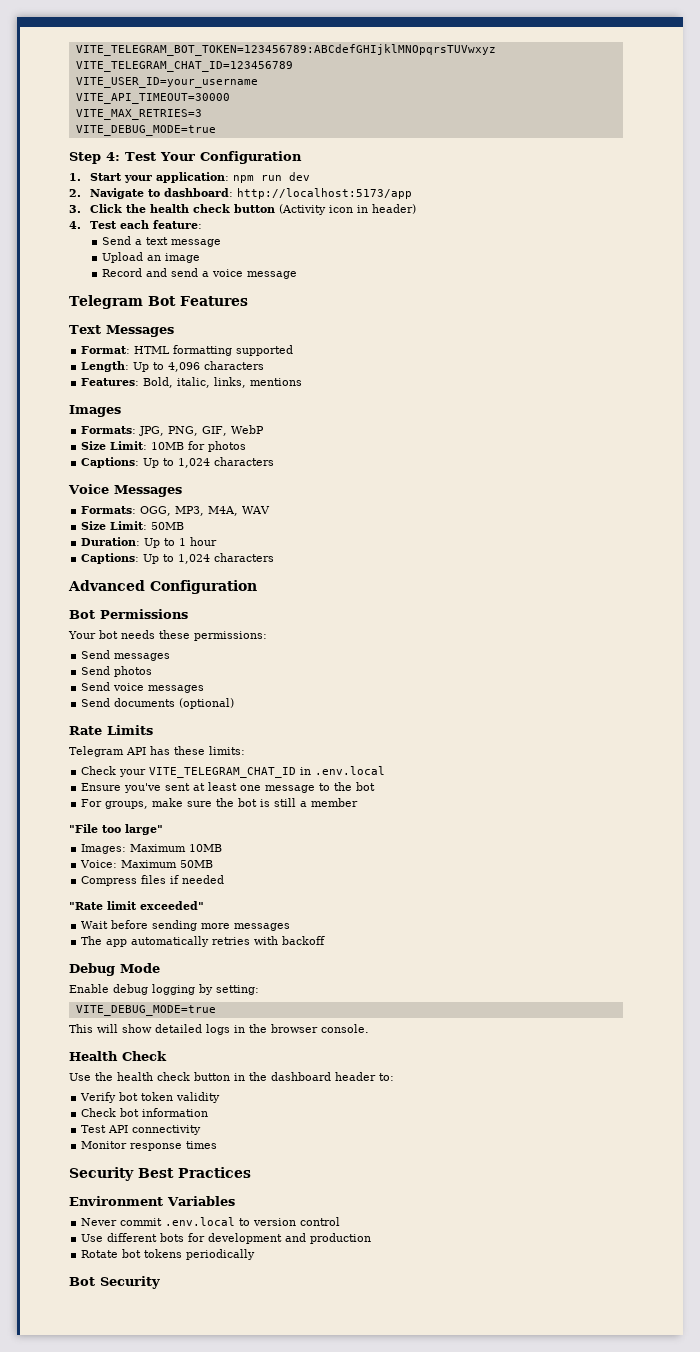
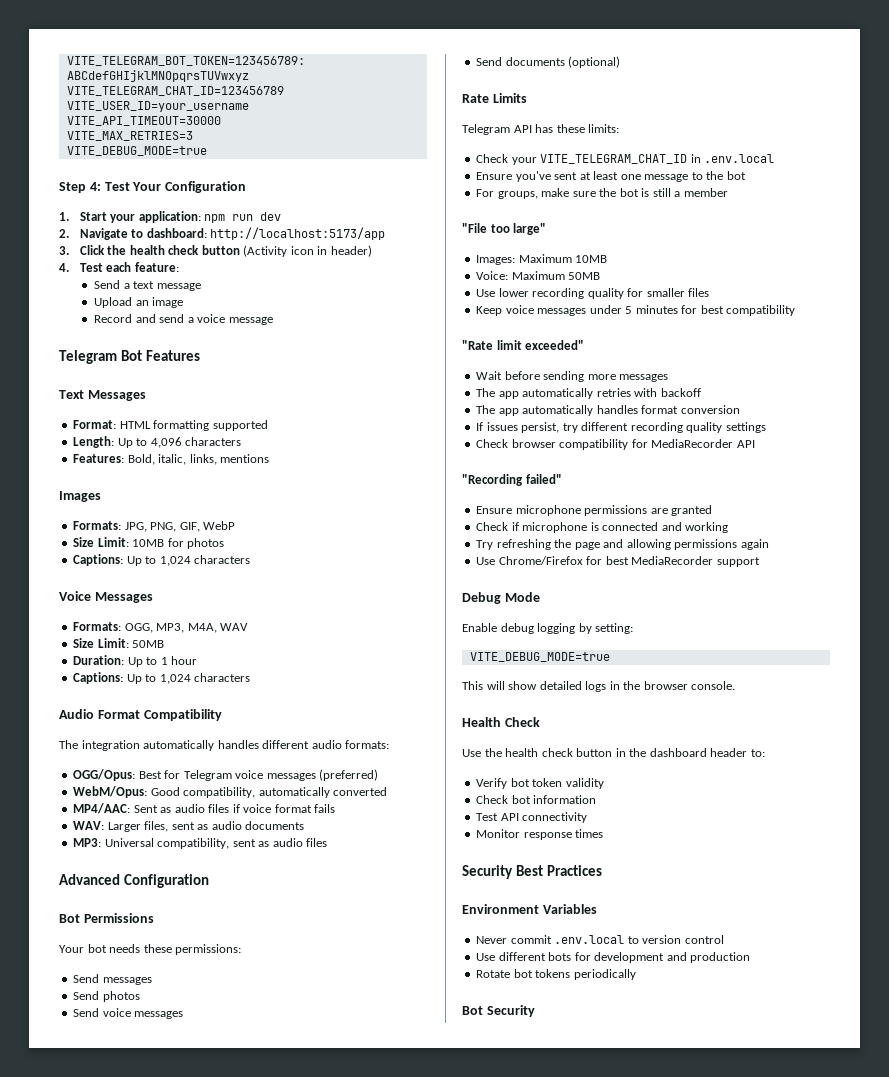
+ Audio Format Compatibility
+ The integration automatically handles different audio formats:
+ OGG/Opus: Best for Telegram voice messages (preferred)
+ WebM/Opus: Good compatibility, automatically converted
+ MP4/AAC: Sent as audio files if voice format fails
+ WAV: Larger files, sent as audio documents
+ MP3: Universal compatibility, sent as audio files
- Compress files if needed
+ Use lower recording quality for smaller files
+ Keep voice messages under 5 minutes for best compatibility
+ The app automatically handles format conversion
+ If issues persist, try different recording quality settings
+ Check browser compatibility for MediaRecorder API
+ "Recording failed"
+ Ensure microphone permissions are granted
+ Check if microphone is connected and working
+ Try refreshing the page and allowing permissions again
+ Use Chrome/Firefox for best MediaRecorder support

